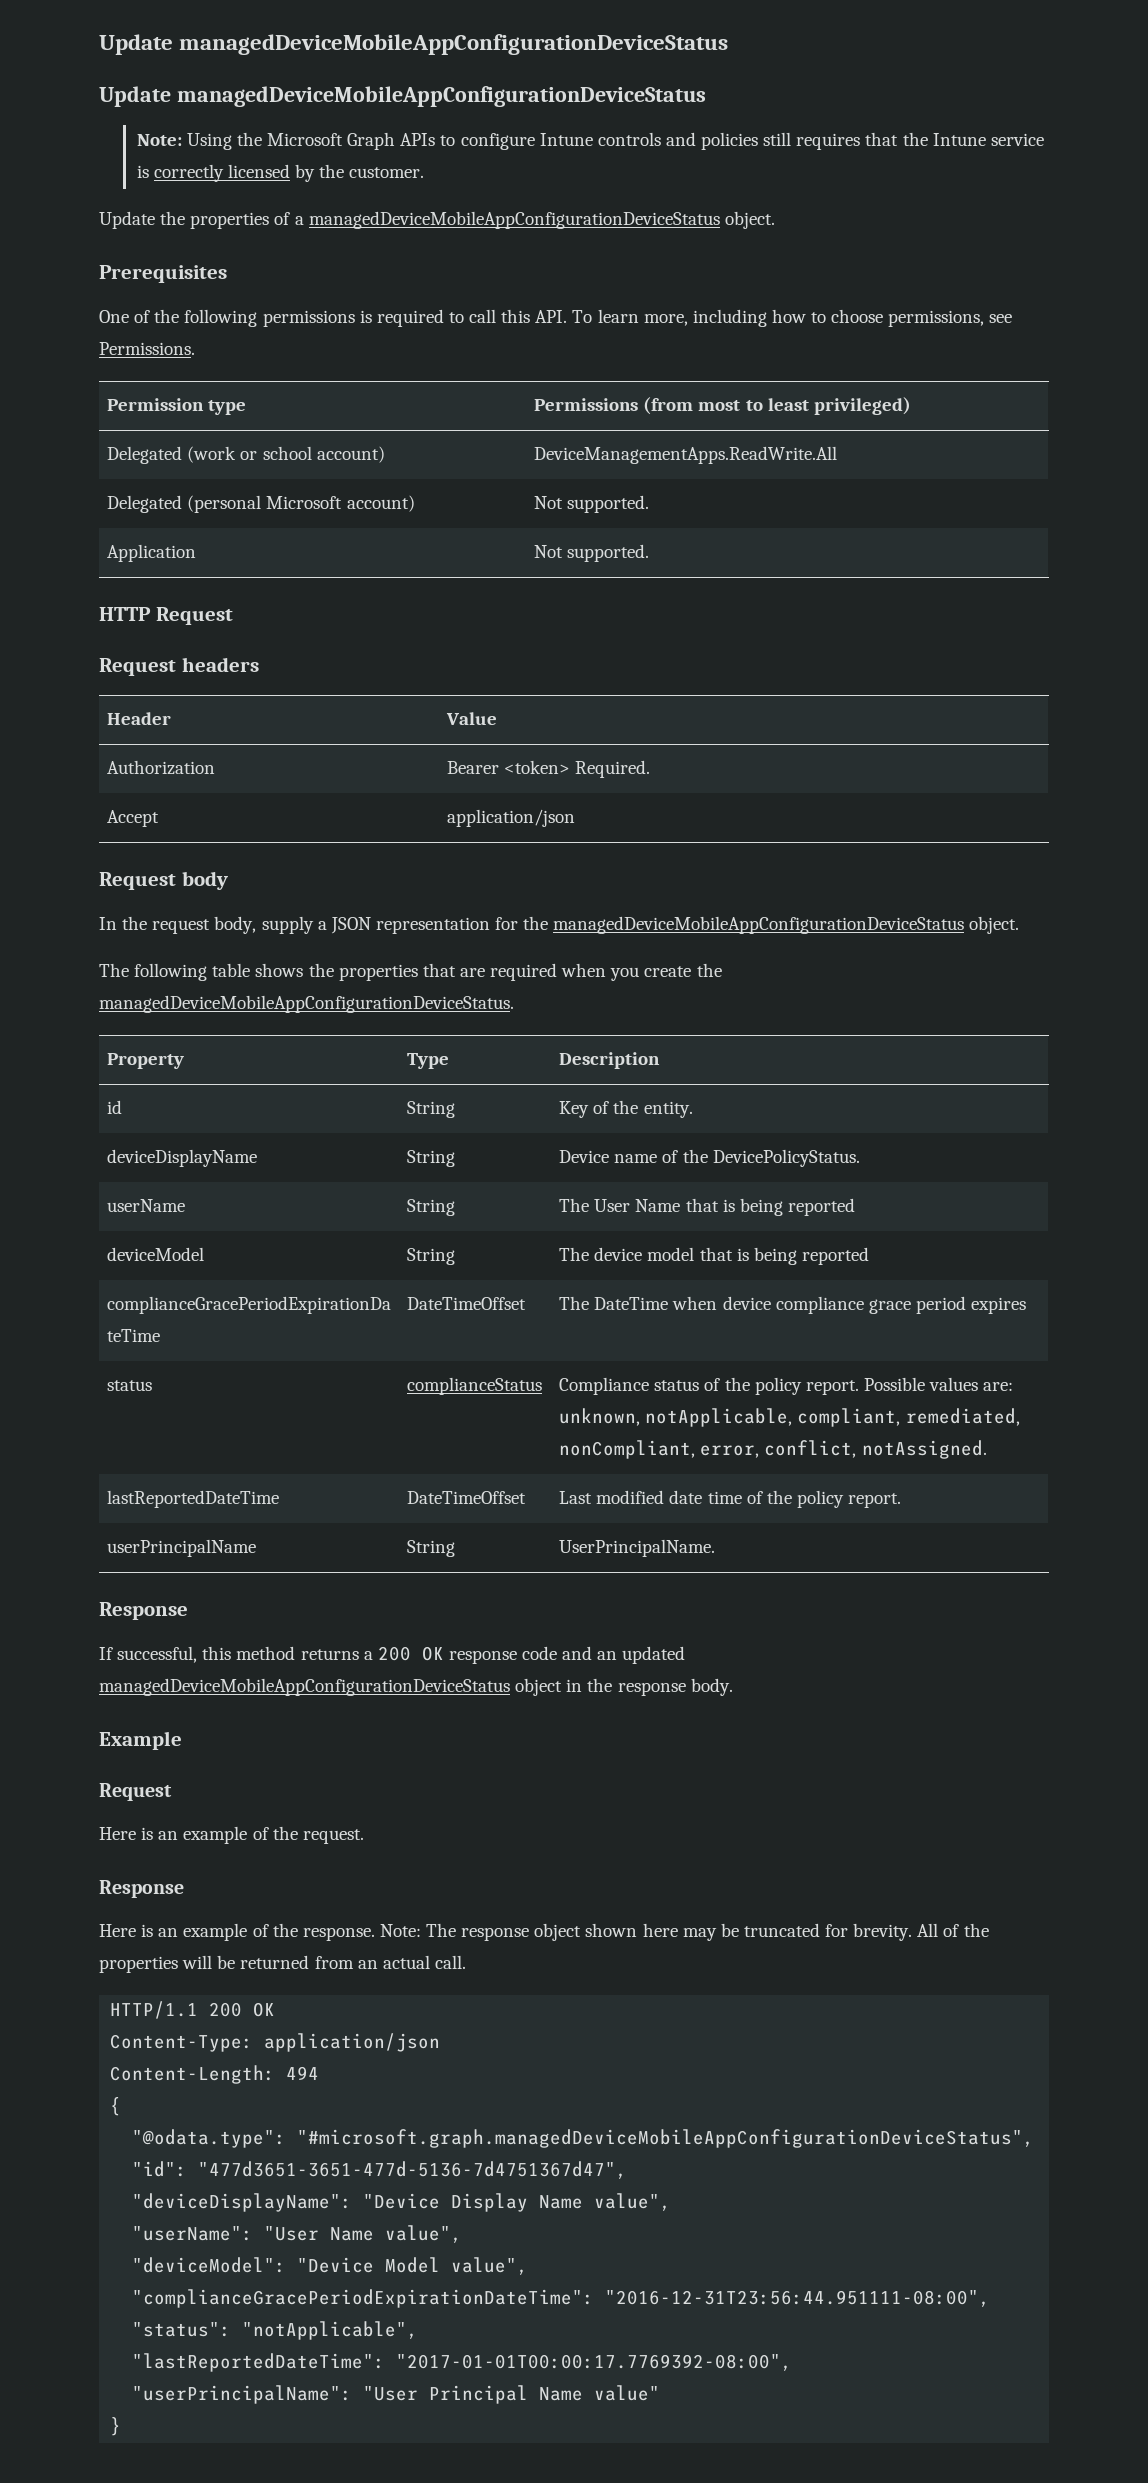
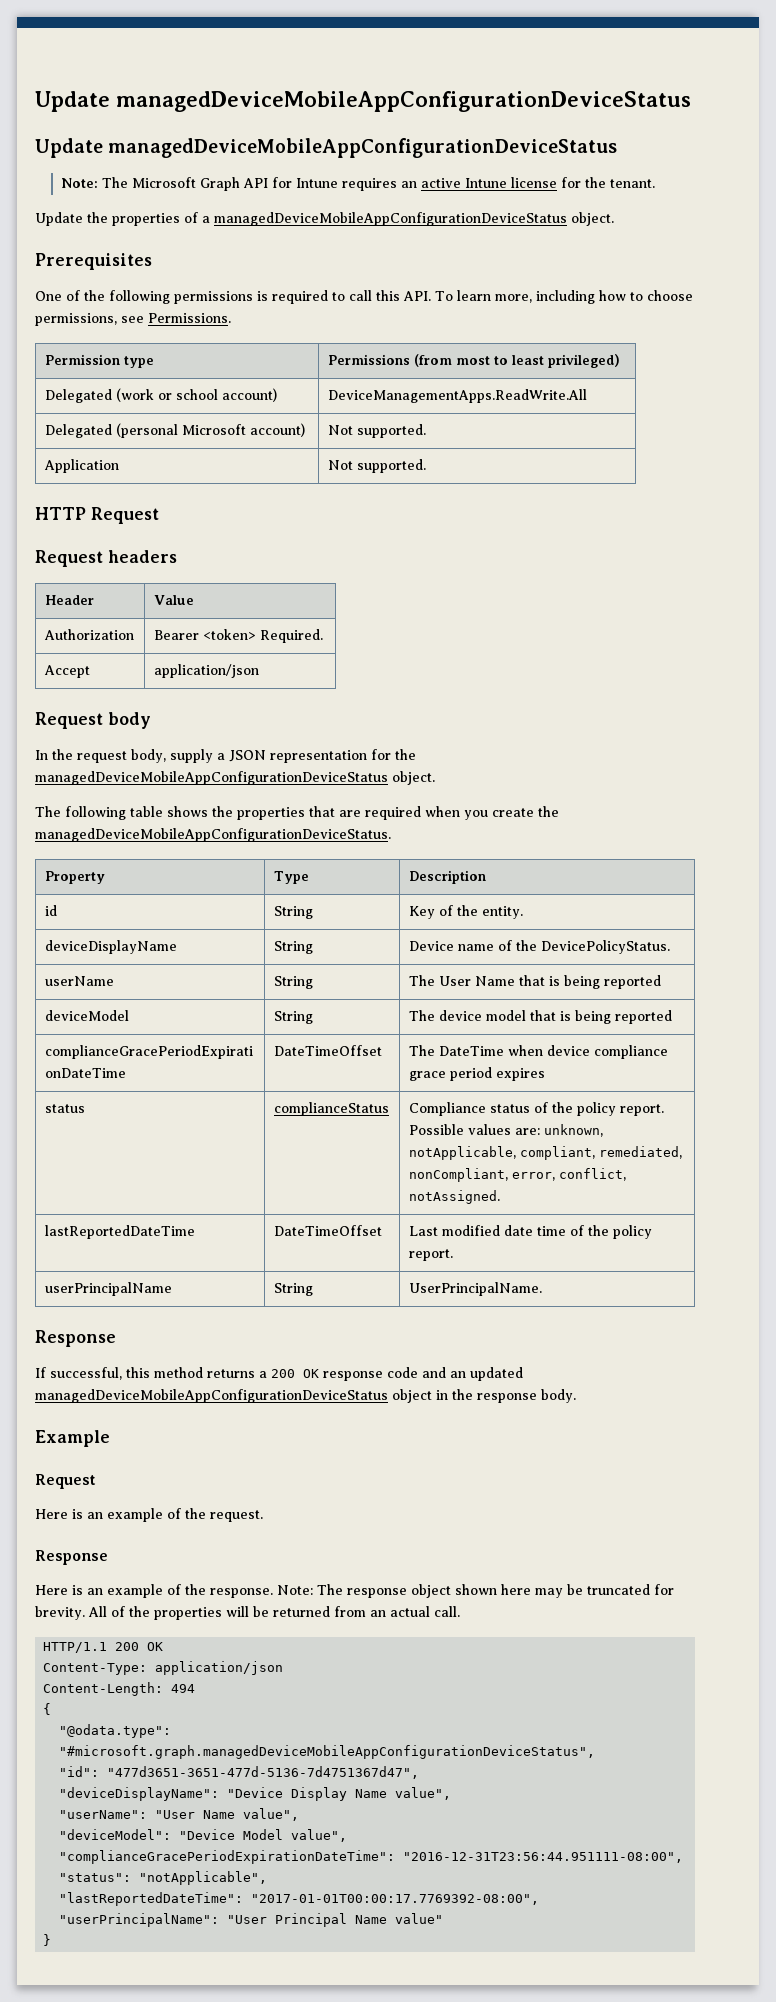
- Note: Using the Microsoft Graph APIs to configure Intune controls and policies still requires that the Intune service is correctly licensed by the customer.
+ Note: The Microsoft Graph API for Intune requires an active Intune license for the tenant.

